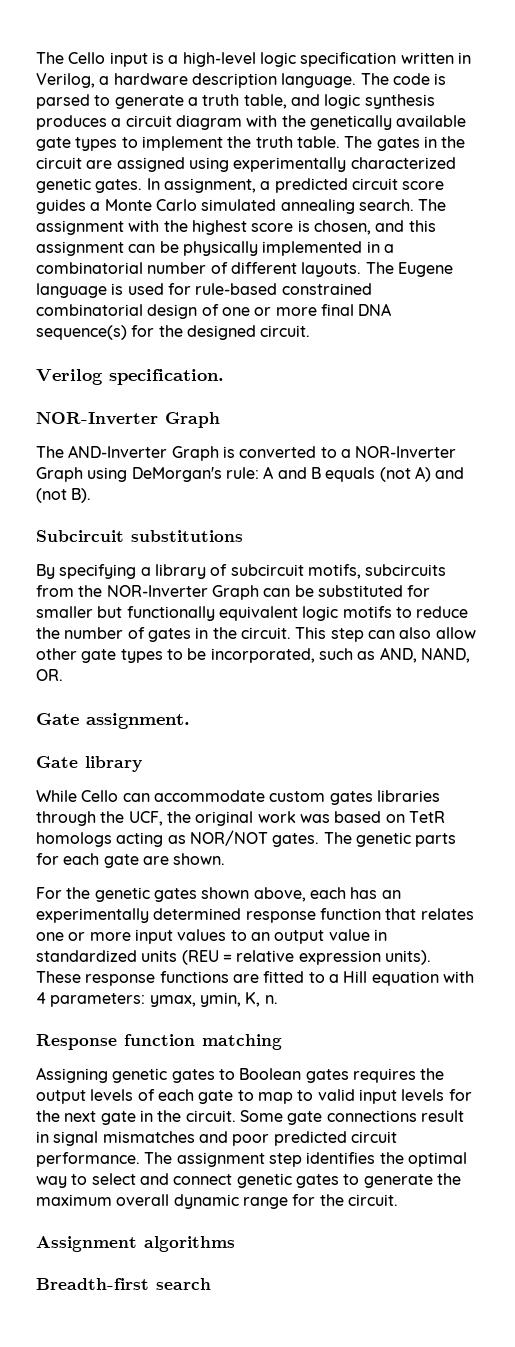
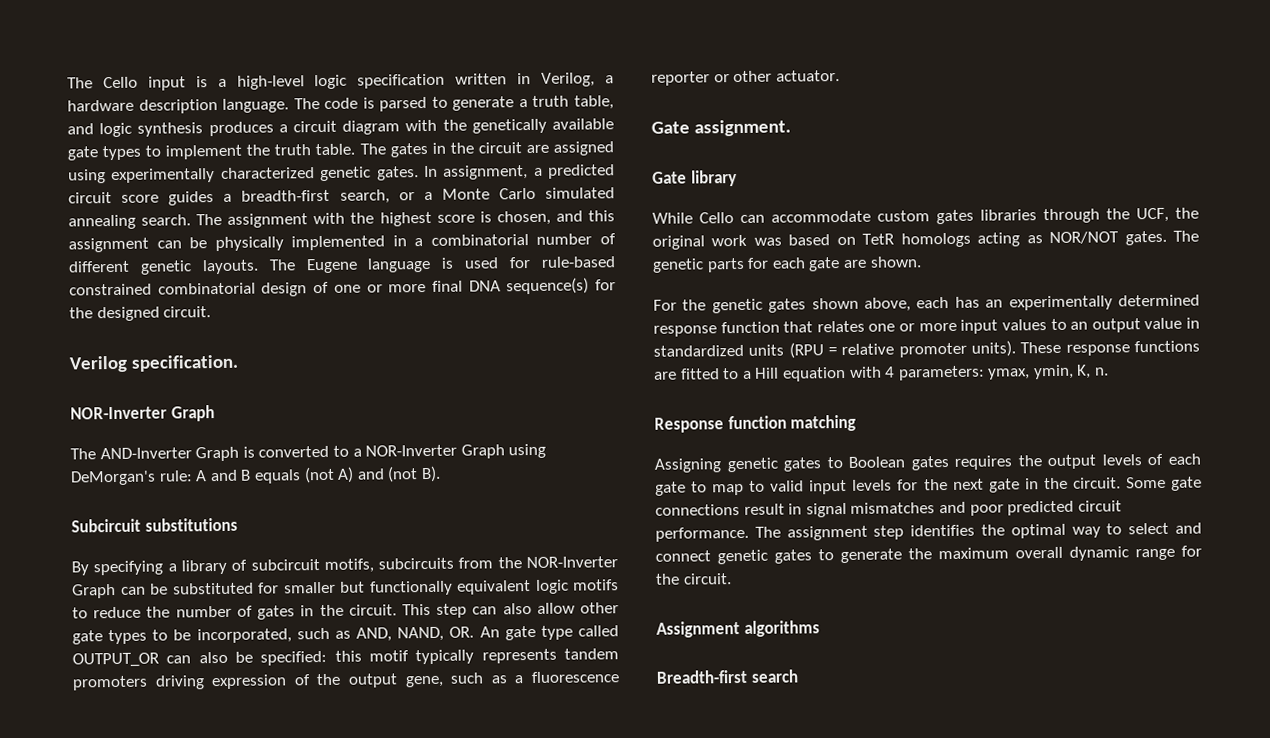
- In assignment, a predicted circuit score guides a Monte Carlo simulated annealing search.
+ In assignment, a predicted circuit score guides a breadth-first search, or a Monte Carlo simulated annealing search.
- The assignment with the highest score is chosen, and this assignment can be physically implemented in a combinatorial number of different layouts.
+ The assignment with the highest score is chosen, and this assignment can be physically implemented in a combinatorial number of different genetic layouts.
- This step can also allow other gate types to be incorporated, such as AND, NAND, OR.
+ This step can also allow other gate types to be incorporated, such as AND, NAND, OR. An gate type called OUTPUT_OR can also be specified: this motif typically represents tandem promoters driving expression of the output gene, such as a fluorescence reporter or other actuator.
- For the genetic gates shown above, each has an experimentally determined response function that relates one or more input values to an output value in standardized units (REU = relative expression units).
+ For the genetic gates shown above, each has an experimentally determined response function that relates one or more input values to an output value in standardized units (RPU = relative promoter units).

